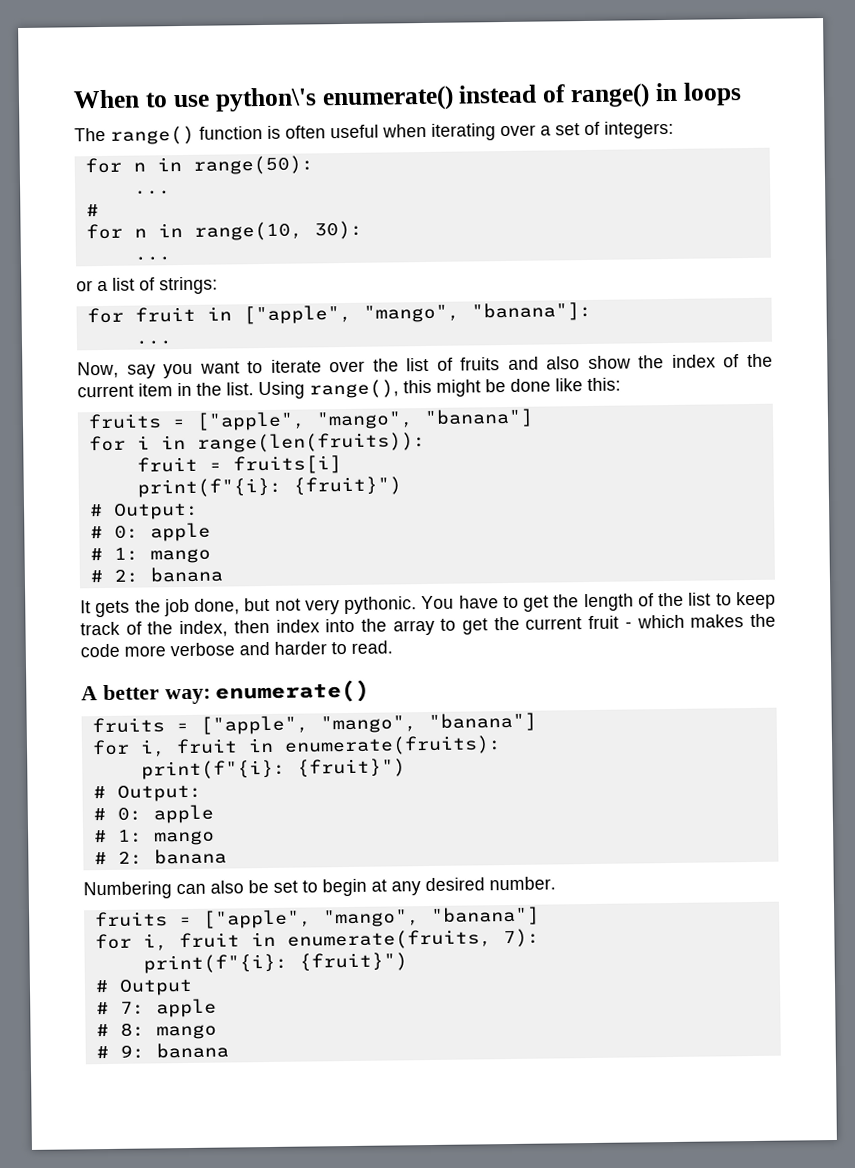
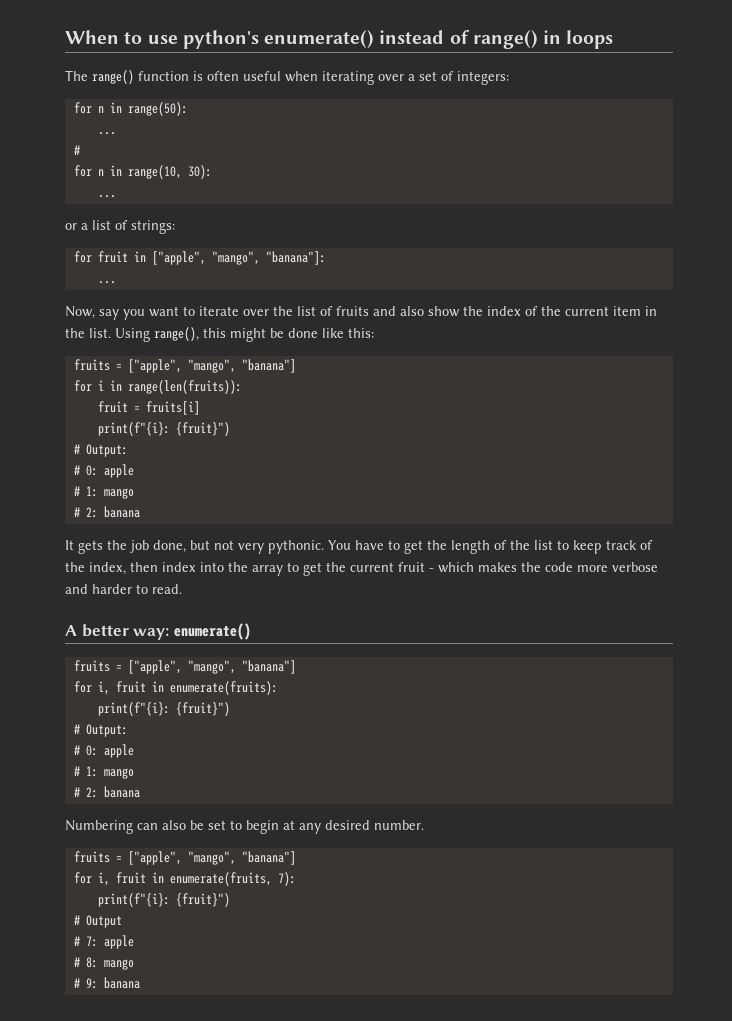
- When to use python\'s enumerate() instead of range() in loops
+ When to use python's enumerate() instead of range() in loops

